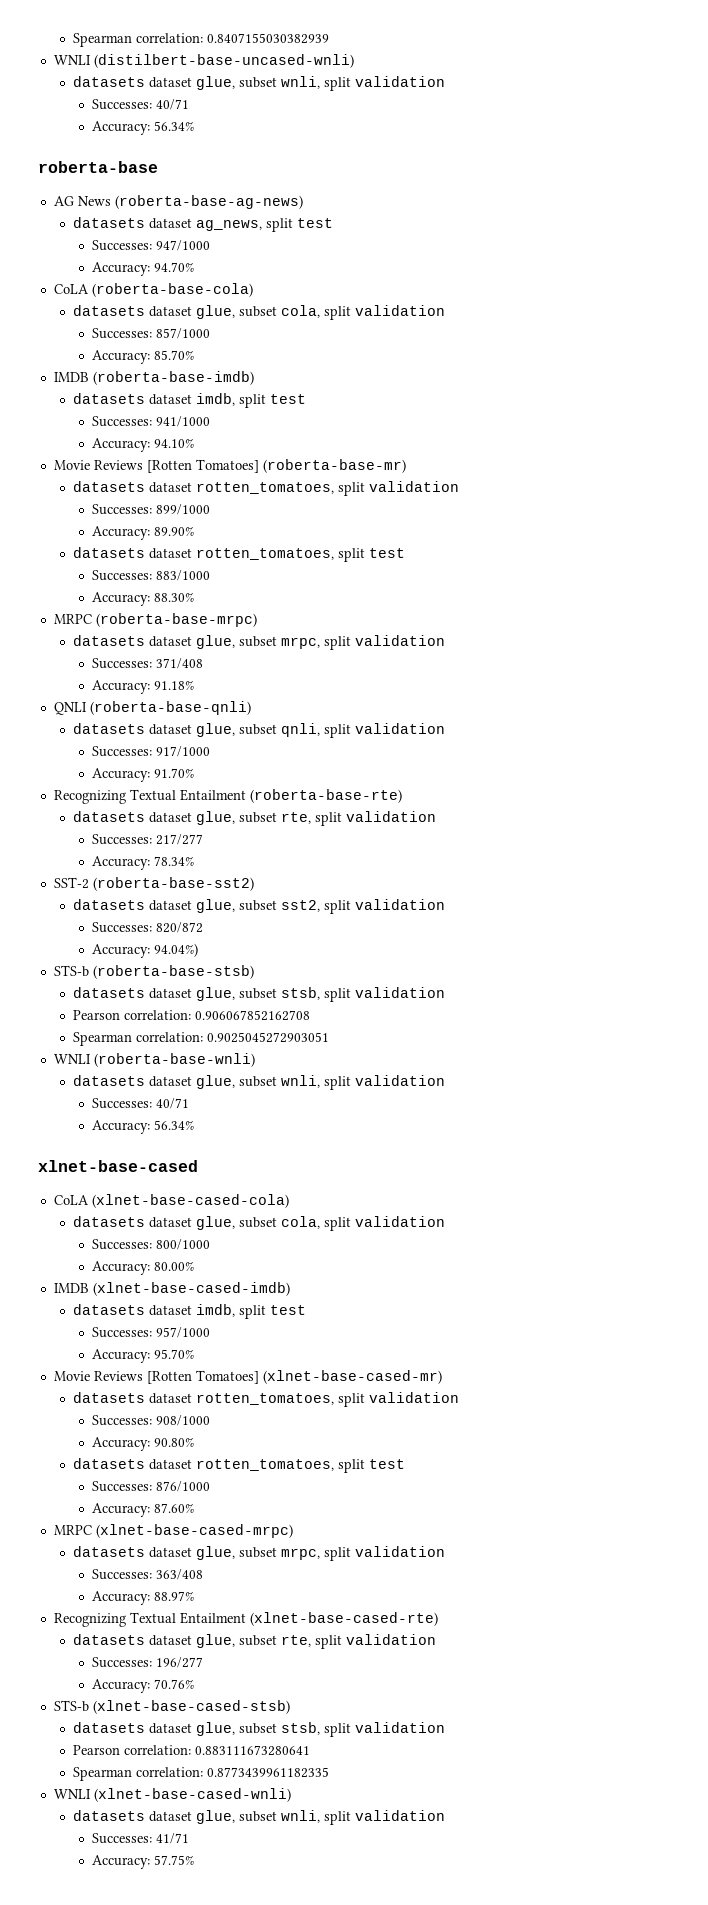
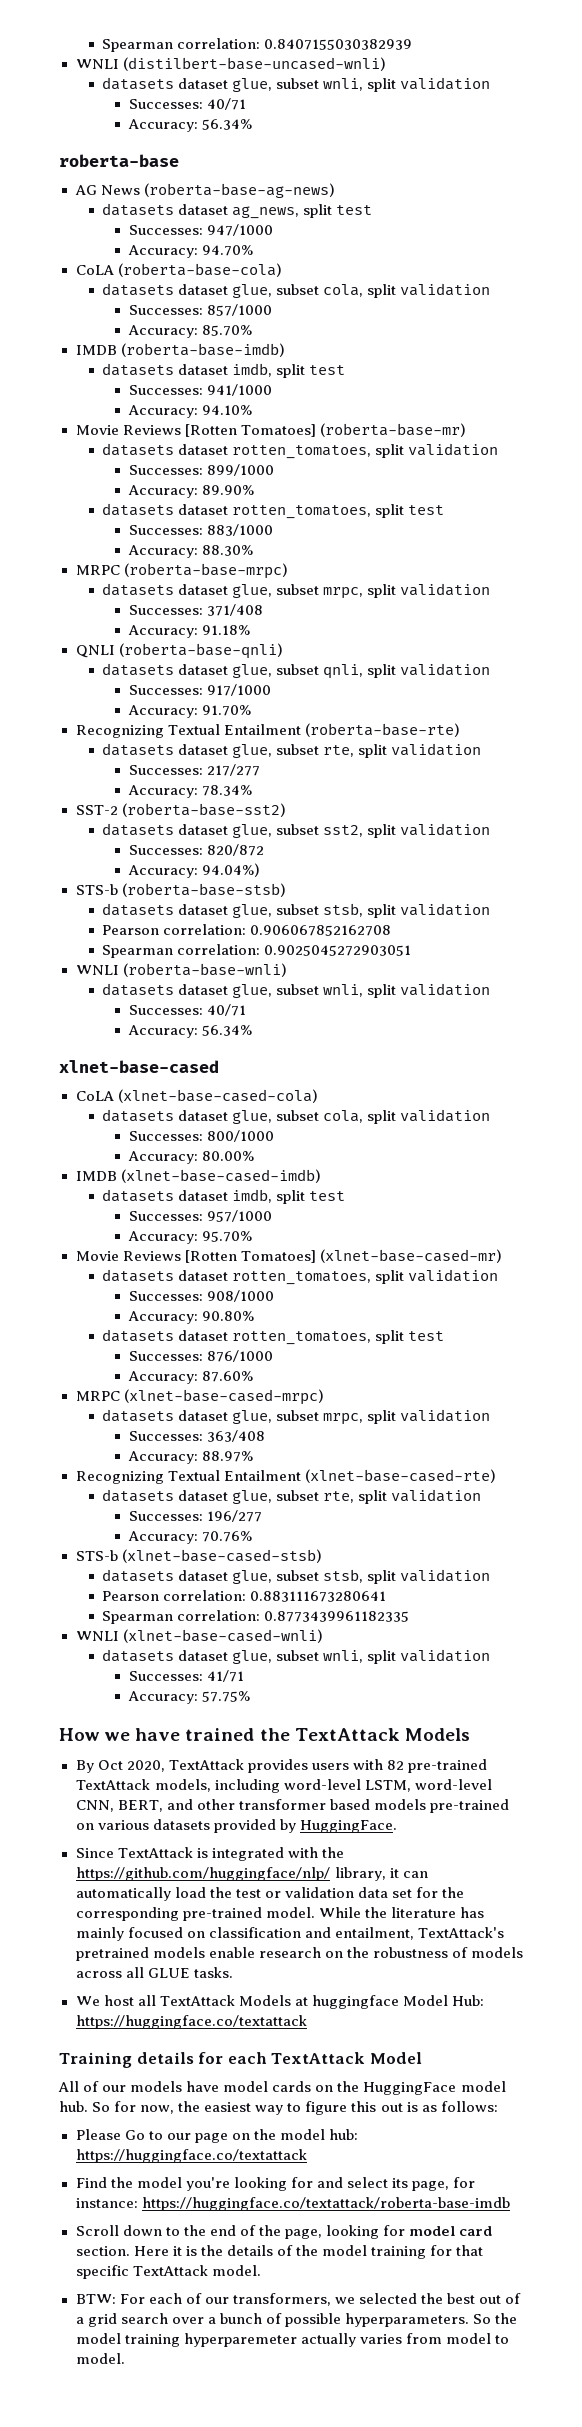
+ How we have trained the TextAttack Models
+ By Oct 2020, TextAttack provides users with 82 pre-trained TextAttack models, including word-level LSTM, word-level CNN, BERT, and other transformer based models pre-trained on various datasets provided by HuggingFace.
+ Since TextAttack is integrated with the https://github.com/huggingface/nlp/ library, it can automatically load the test or validation data set for the corresponding pre-trained model. While the literature has mainly focused on classification and entailment, TextAttack's pretrained models enable research on the robustness of models across all GLUE tasks.
+ We host all TextAttack Models at huggingface Model Hub: https://huggingface.co/textattack
+ Training details for each TextAttack Model
+ All of our models have model cards on the HuggingFace model hub. So for now, the easiest way to figure this out is as follows:
+ Please Go to our page on the model hub: https://huggingface.co/textattack
+ Find the model you're looking for and select its page, for instance: https://huggingface.co/textattack/roberta-base-imdb
+ Scroll down to the end of the page, looking for model card section. Here it is the details of the model training for that specific TextAttack model.
+ BTW: For each of our transformers, we selected the best out of a grid search over a bunch of possible hyperparameters. So the model training hyperparemeter actually varies from model to model.

